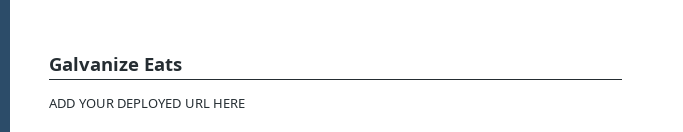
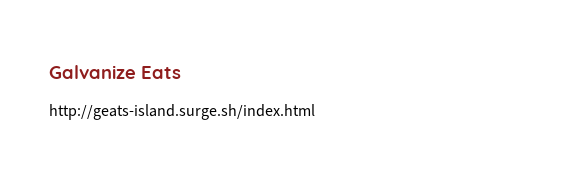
- ADD YOUR DEPLOYED URL HERE
+ http://geats-island.surge.sh/index.html

